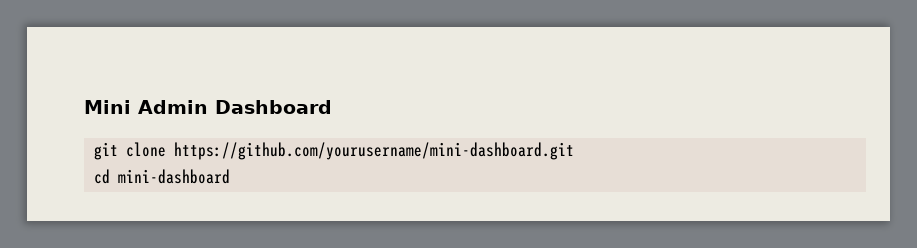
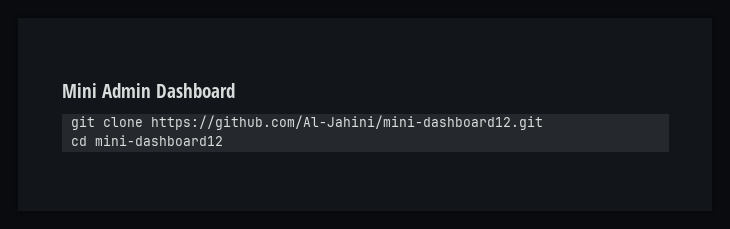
- git clone https://github.com/yourusername/mini-dashboard.git
+ git clone https://github.com/Al-Jahini/mini-dashboard12.git
- cd mini-dashboard
+ cd mini-dashboard12

